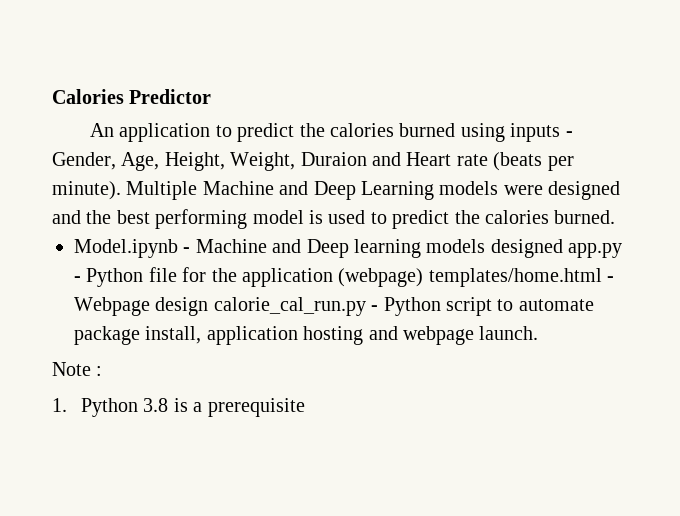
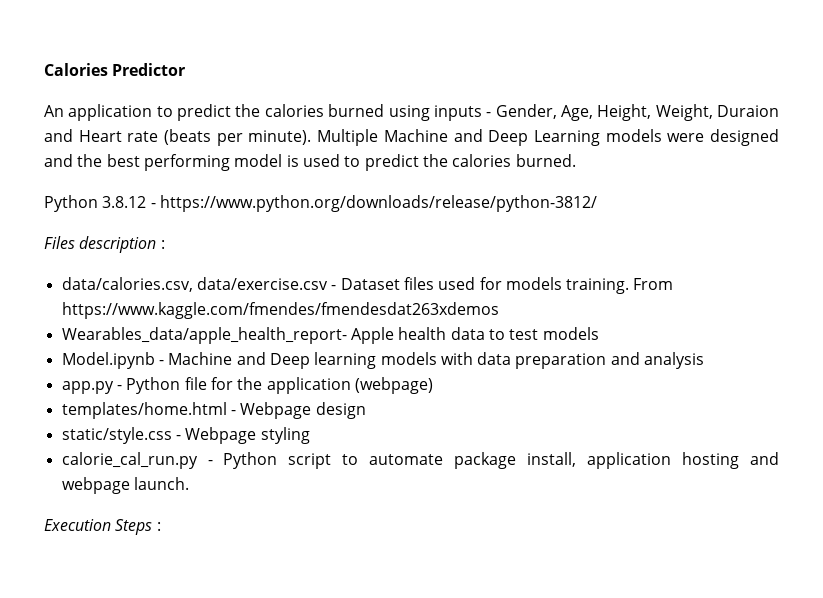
+ Python 3.8.12 - https://www.python.org/downloads/release/python-3812/
+ Files description :
+ data/calories.csv, data/exercise.csv - Dataset files used for models training. From https://www.kaggle.com/fmendes/fmendesdat263xdemos
+ Wearables_data/apple_health_report- Apple health data to test models
- Model.ipynb - Machine and Deep learning models designed app.py - Python file for the application (webpage) templates/home.html - Webpage design calorie_cal_run.py - Python script to automate package install, application hosting and webpage launch.
+ Model.ipynb - Machine and Deep learning models with data preparation and analysis
+ app.py - Python file for the application (webpage)
+ templates/home.html - Webpage design
+ static/style.css - Webpage styling
+ calorie_cal_run.py - Python script to automate package install, application hosting and webpage launch.
- Note :
- 1. Python 3.8 is a prerequisite
+ Execution Steps :

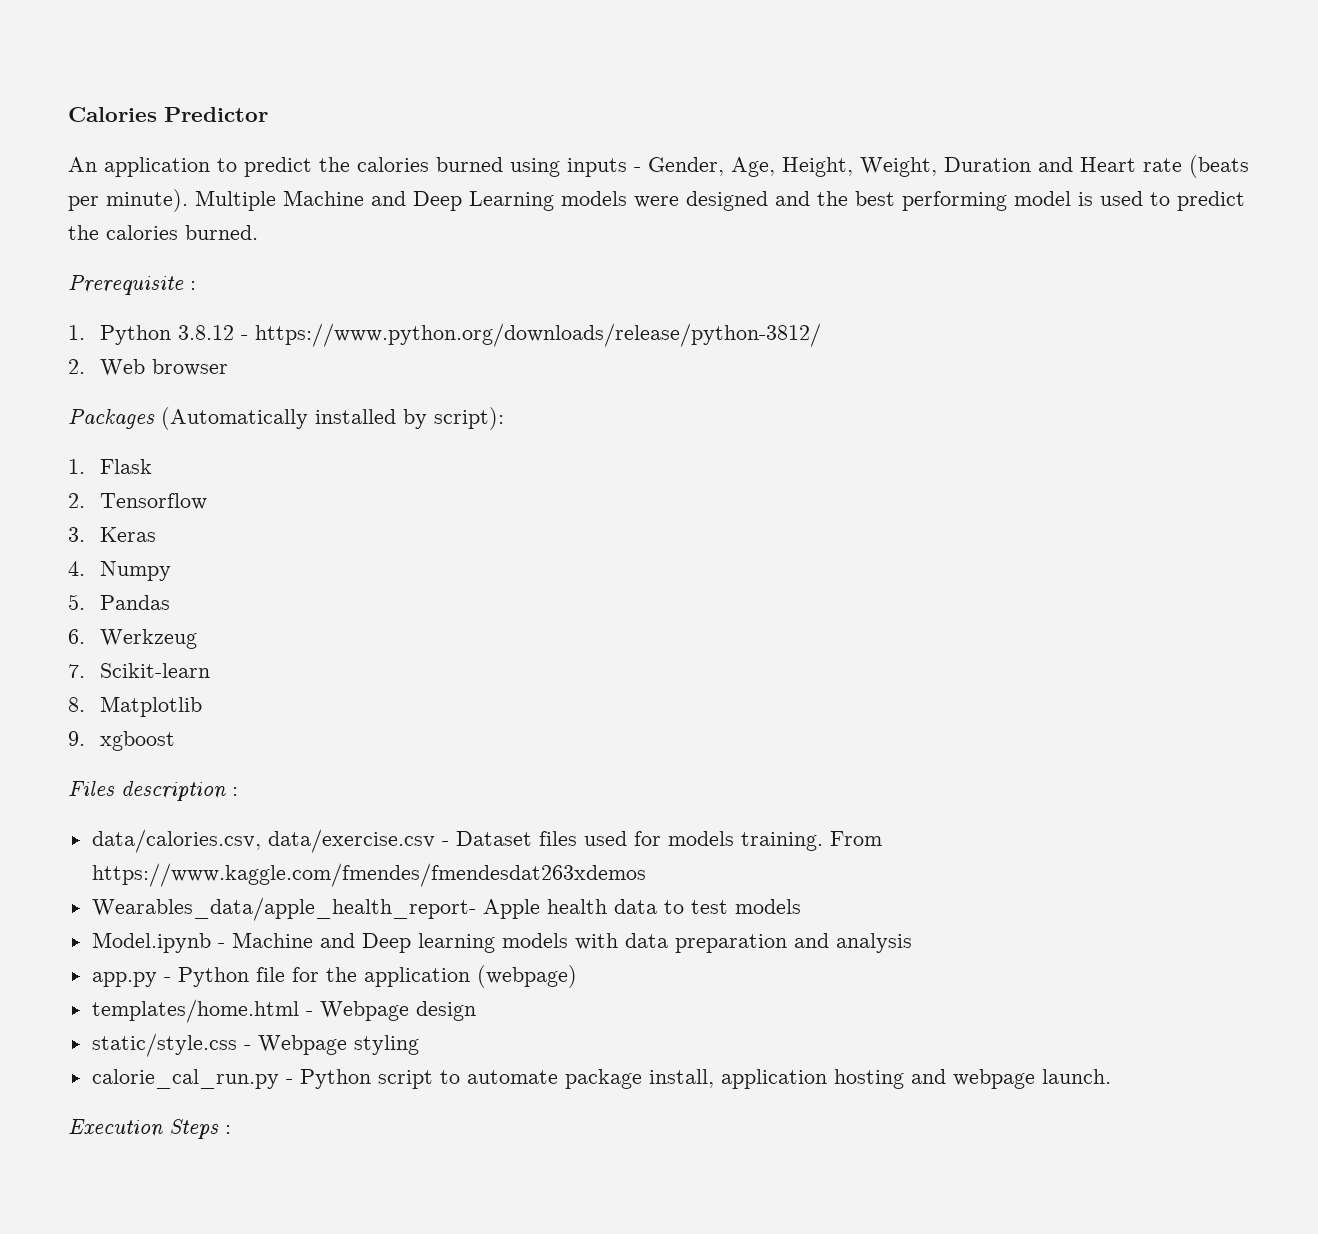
- An application to predict the calories burned using inputs - Gender, Age, Height, Weight, Duraion and Heart rate (beats per minute).
+ An application to predict the calories burned using inputs - Gender, Age, Height, Weight, Duration and Heart rate (beats per minute).
- Python 3.8.12 - https://www.python.org/downloads/release/python-3812/
+ Prerequisite :
+ 1. Python 3.8.12 - https://www.python.org/downloads/release/python-3812/
+ 2. Web browser
+ Packages (Automatically installed by script):
+ 1. Flask
+ 2. Tensorflow
+ 3. Keras
+ 4. Numpy
+ 5. Pandas
+ 6. Werkzeug
+ 7. Scikit-learn
+ 8. Matplotlib
+ 9. xgboost

